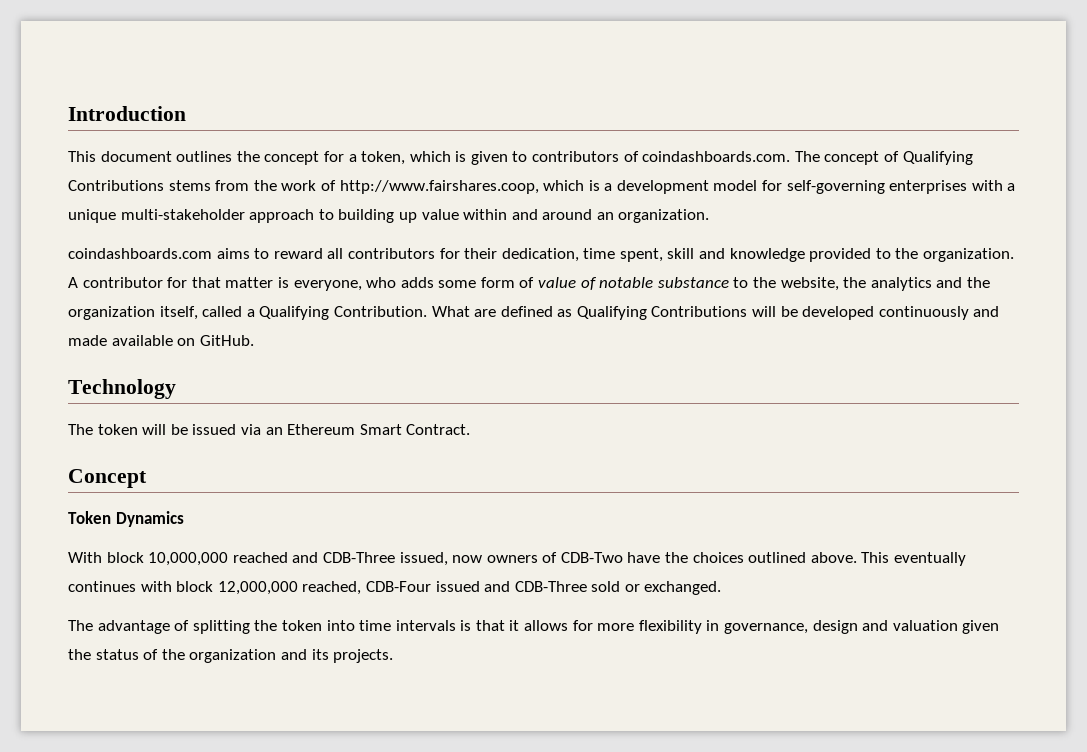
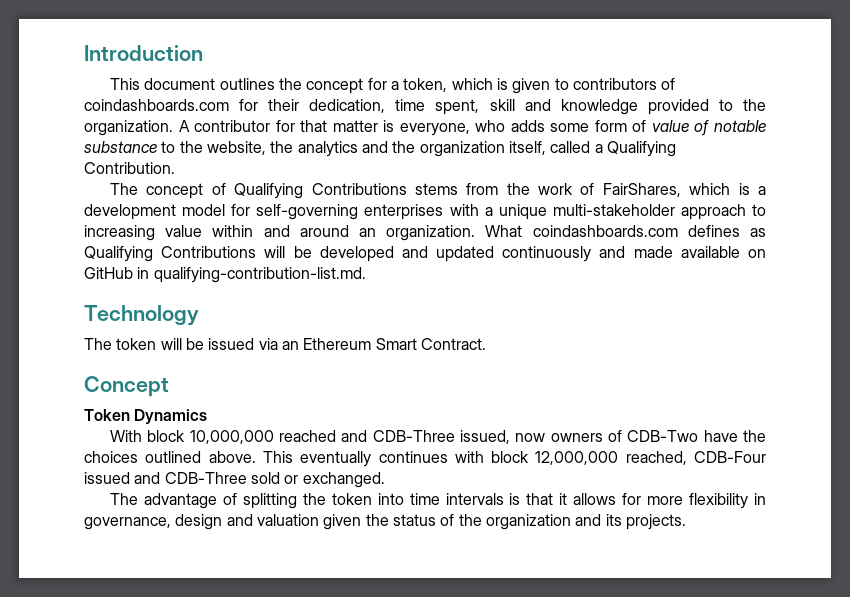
- This document outlines the concept for a token, which is given to contributors of coindashboards.com. The concept of Qualifying Contributions stems from the work of http://www.fairshares.coop, which is a development model for self-governing enterprises with a unique multi-stakeholder approach to building up value within and around an organization.
- coindashboards.com aims to reward all contributors for their dedication, time spent, skill and knowledge provided to the organization.
+ This document outlines the concept for a token, which is given to contributors of coindashboards.com for their dedication, time spent, skill and knowledge provided to the organization.
- A contributor for that matter is everyone, who adds some form of value of notable substance to the website, the analytics and the organization itself, called a Qualifying Contribution. What are defined as Qualifying Contributions will be developed continuously and made available on GitHub.
+ A contributor for that matter is everyone, who adds some form of value of notable substance to the website, the analytics and the organization itself, called a Qualifying Contribution.
+ The concept of Qualifying Contributions stems from the work of FairShares, which is a development model for self-governing enterprises with a unique multi-stakeholder approach to increasing value within and around an organization. What coindashboards.com defines as Qualifying Contributions will be developed and updated continuously and made available on GitHub in qualifying-contribution-list.md.

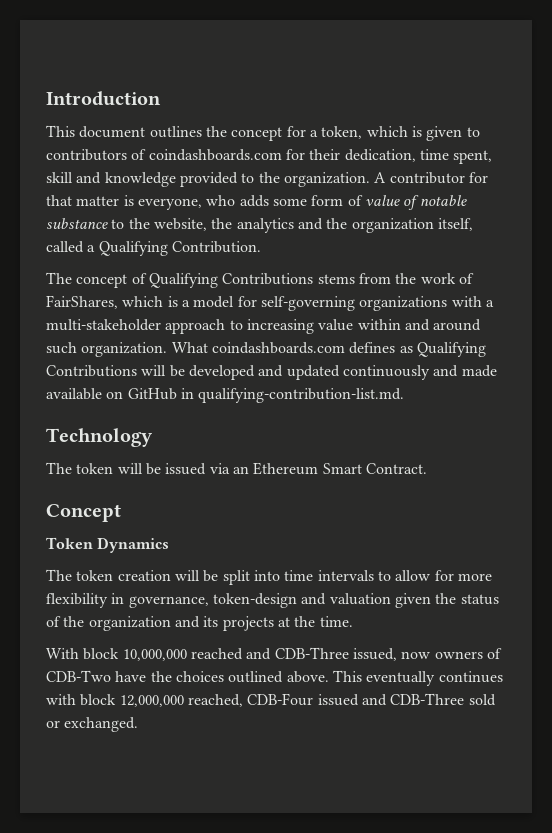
- The concept of Qualifying Contributions stems from the work of FairShares, which is a development model for self-governing enterprises with a unique multi-stakeholder approach to increasing value within and around an organization.
+ The concept of Qualifying Contributions stems from the work of FairShares, which is a model for self-governing organizations with a multi-stakeholder approach to increasing value within and around such organization.
+ The token creation will be split into time intervals to allow for more flexibility in governance, token-design and valuation given the status of the organization and its projects at the time.
- The advantage of splitting the token into time intervals is that it allows for more flexibility in governance, design and valuation given the status of the organization and its projects.

